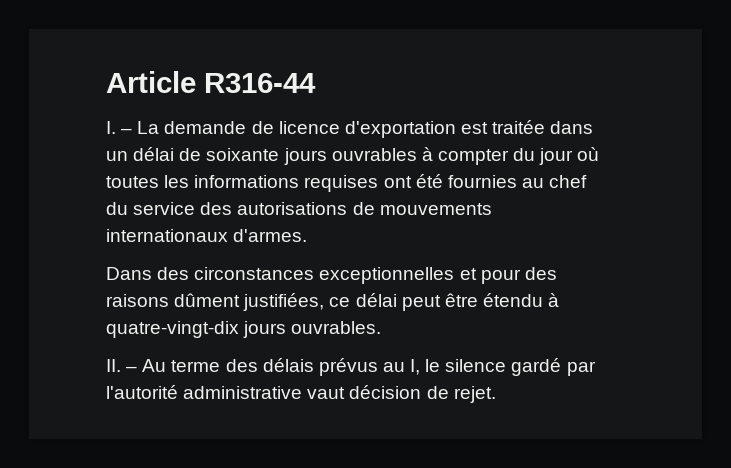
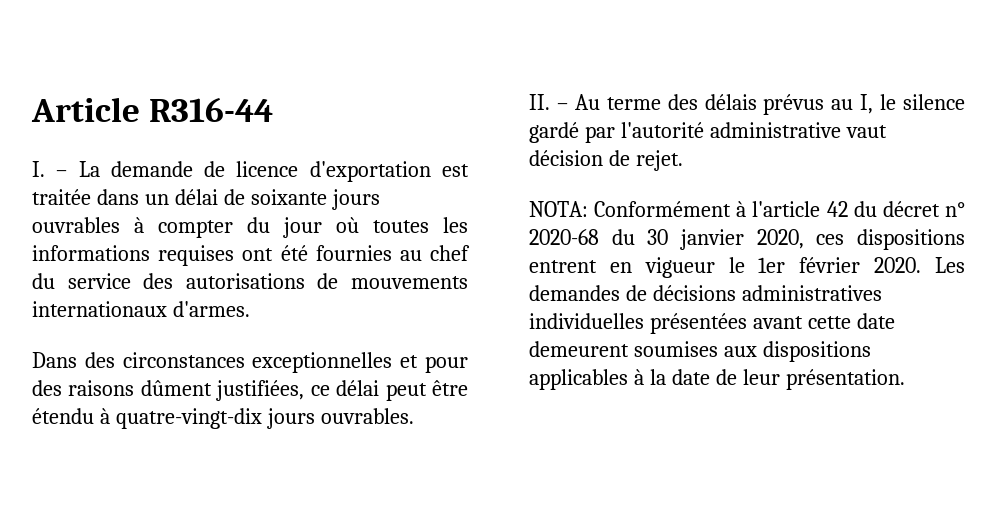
+ NOTA: Conformément à l'article 42 du décret n° 2020-68 du 30 janvier 2020, ces dispositions entrent en vigueur le 1er février 2020. Les demandes de décisions administratives individuelles présentées avant cette date demeurent soumises aux dispositions applicables à la date de leur présentation.

